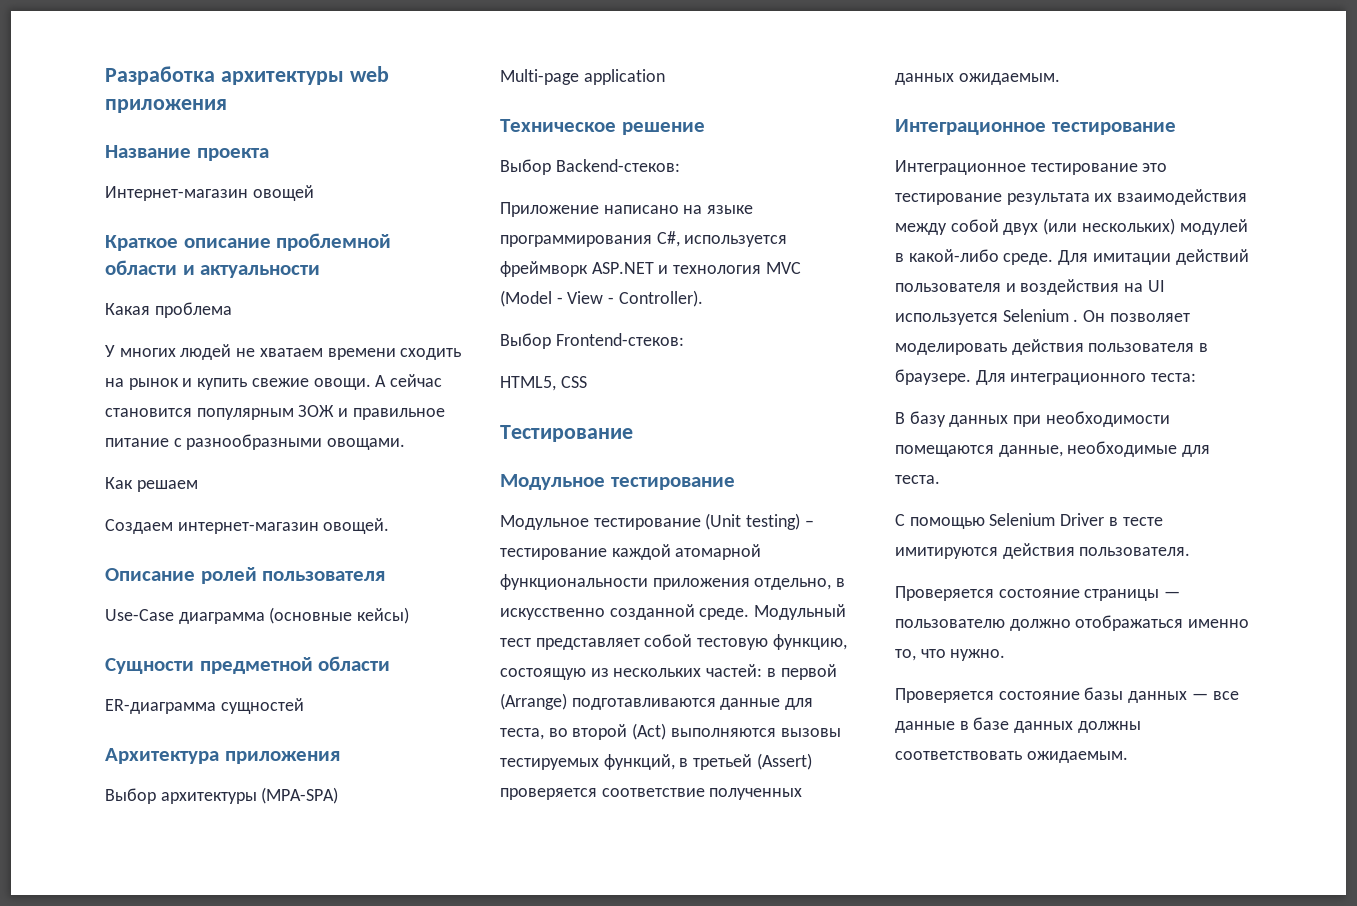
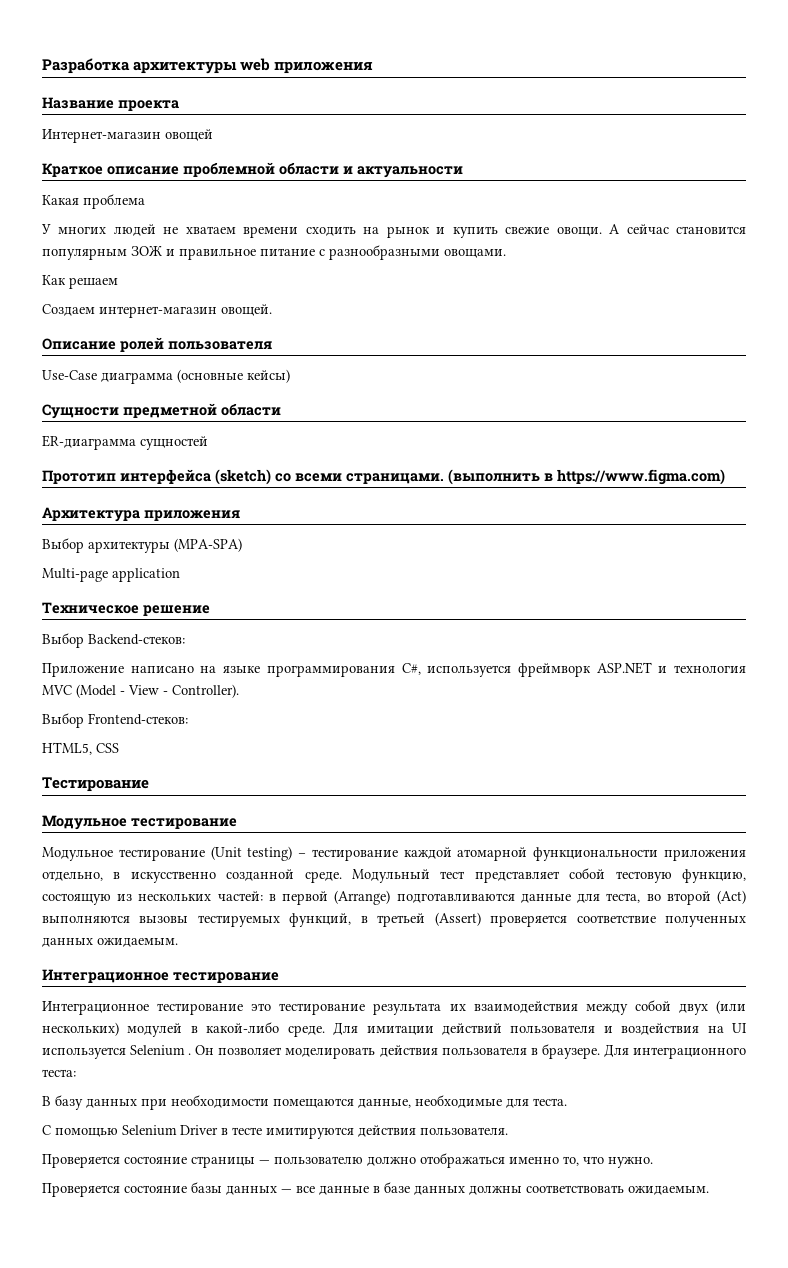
+ Прототип интерфейса (sketch) со всеми страницами. (выполнить в https://www.figma.com)

